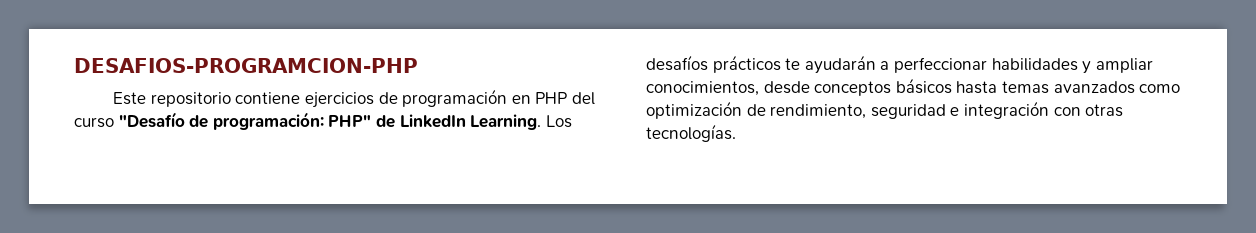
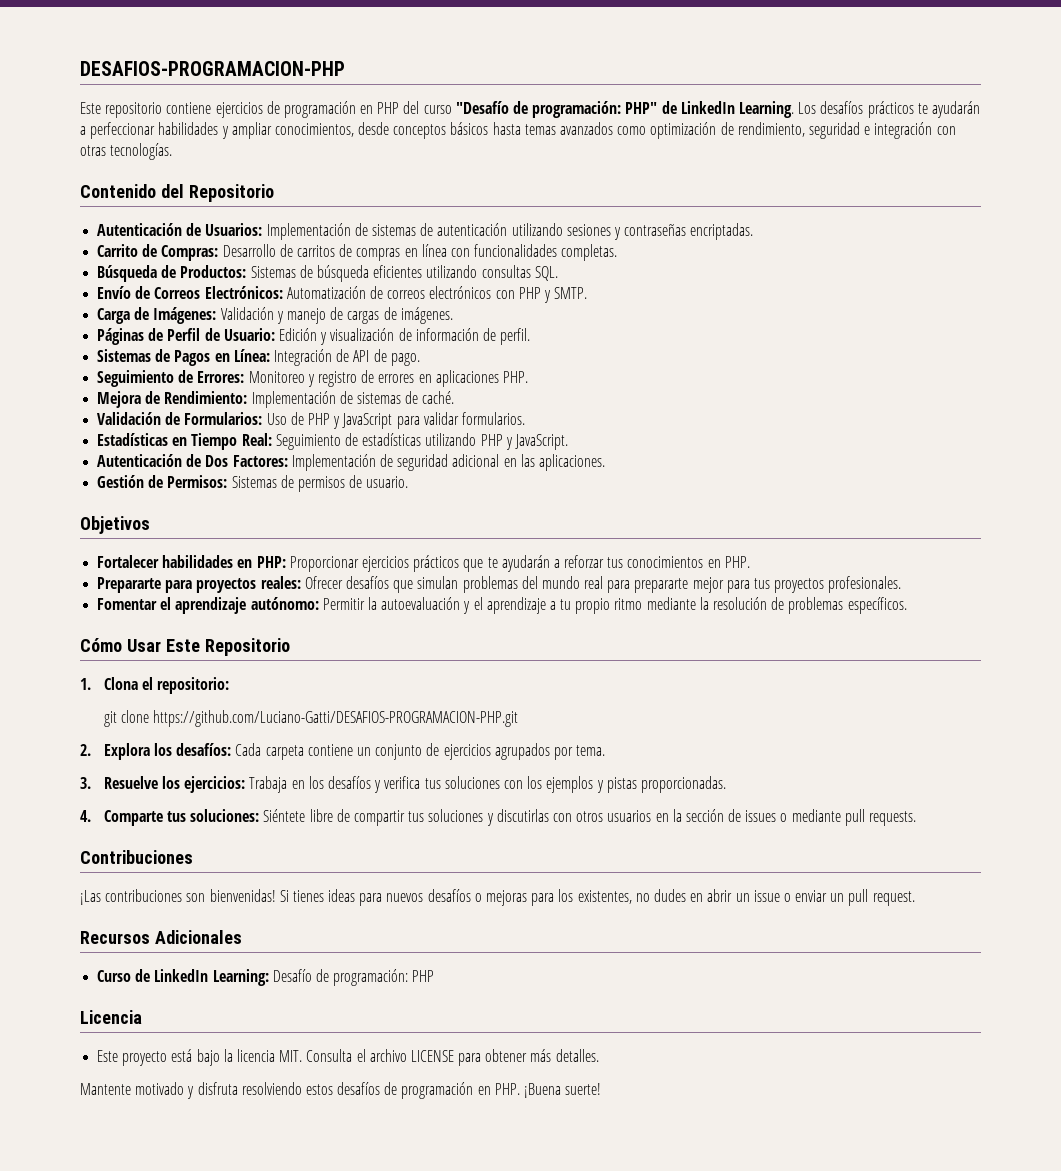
- DESAFIOS-PROGRAMCION-PHP
+ DESAFIOS-PROGRAMACION-PHP
+ Contenido del Repositorio
+ Autenticación de Usuarios: Implementación de sistemas de autenticación utilizando sesiones y contraseñas encriptadas.
+ Carrito de Compras: Desarrollo de carritos de compras en línea con funcionalidades completas.
+ Búsqueda de Productos: Sistemas de búsqueda eficientes utilizando consultas SQL.
+ Envío de Correos Electrónicos: Automatización de correos electrónicos con PHP y SMTP.
+ Carga de Imágenes: Validación y manejo de cargas de imágenes.
+ Páginas de Perfil de Usuario: Edición y visualización de información de perfil.
+ Sistemas de Pagos en Línea: Integración de API de pago.
+ Seguimiento de Errores: Monitoreo y registro de errores en aplicaciones PHP.
+ Mejora de Rendimiento: Implementación de sistemas de caché.
+ Validación de Formularios: Uso de PHP y JavaScript para validar formularios.
+ Estadísticas en Tiempo Real: Seguimiento de estadísticas utilizando PHP y JavaScript.
+ Autenticación de Dos Factores: Implementación de seguridad adicional en las aplicaciones.
+ Gestión de Permisos: Sistemas de permisos de usuario.
+ Objetivos
+ Fortalecer habilidades en PHP: Proporcionar ejercicios prácticos que te ayudarán a reforzar tus conocimientos en PHP.
+ Prepararte para proyectos reales: Ofrecer desafíos que simulan problemas del mundo real para prepararte mejor para tus proyectos profesionales.
+ Fomentar el aprendizaje autónomo: Permitir la autoevaluación y el aprendizaje a tu propio ritmo mediante la resolución de problemas específicos.
+ Cómo Usar Este Repositorio
+ 1. Clona el repositorio:
+ git clone https://github.com/Luciano-Gatti/DESAFIOS-PROGRAMACION-PHP.git
+ 2. Explora los desafíos: Cada carpeta contiene un conjunto de ejercicios agrupados por tema.
+ 3. Resuelve los ejercicios: Trabaja en los desafíos y verifica tus soluciones con los ejemplos y pistas proporcionadas.
+ 4. Comparte tus soluciones: Siéntete libre de compartir tus soluciones y discutirlas con otros usuarios en la sección de issues o mediante pull requests.
+ Contribuciones
+ ¡Las contribuciones son bienvenidas! Si tienes ideas para nuevos desafíos o mejoras para los existentes, no dudes en abrir un issue o enviar un pull request.
+ Recursos Adicionales
+ Curso de LinkedIn Learning: Desafío de programación: PHP
+ Licencia
+ Este proyecto está bajo la licencia MIT. Consulta el archivo LICENSE para obtener más detalles.
+ Mantente motivado y disfruta resolviendo estos desafíos de programación en PHP. ¡Buena suerte!

